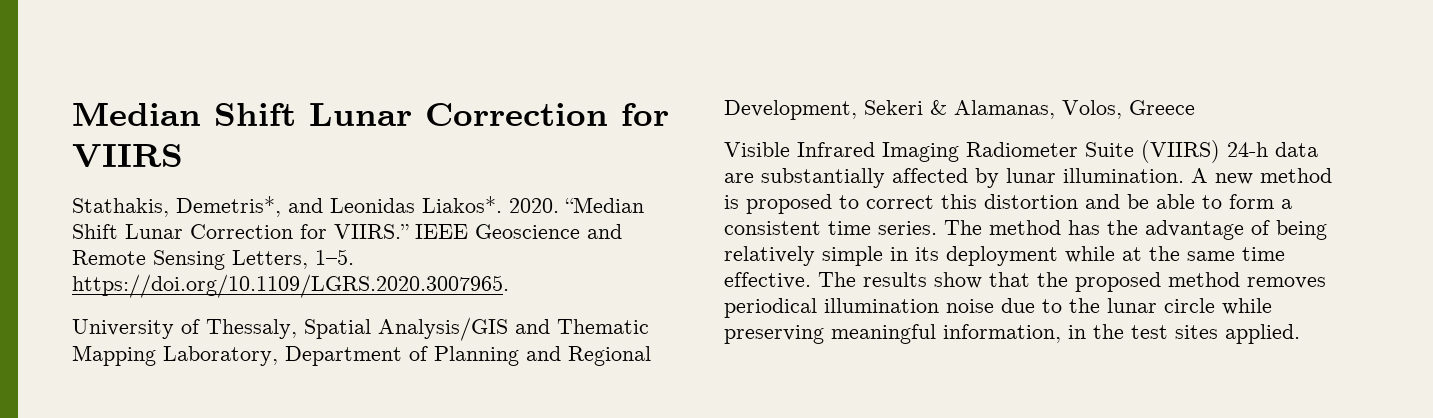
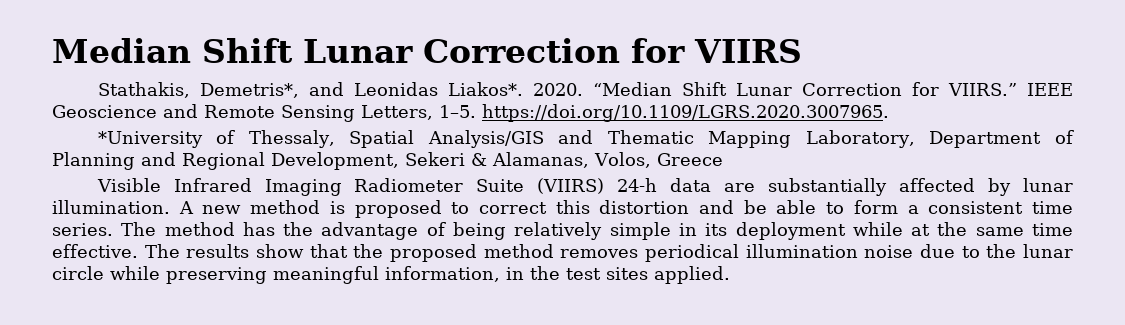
- University of Thessaly, Spatial Analysis/GIS and Thematic Mapping Laboratory, Department of Planning and Regional Development, Sekeri & Alamanas, Volos, Greece
+ *University of Thessaly, Spatial Analysis/GIS and Thematic Mapping Laboratory, Department of Planning and Regional Development, Sekeri & Alamanas, Volos, Greece

